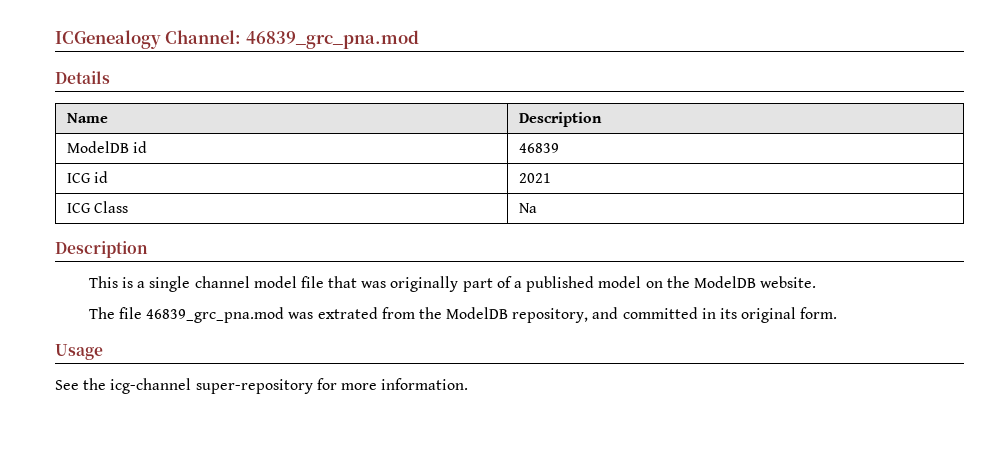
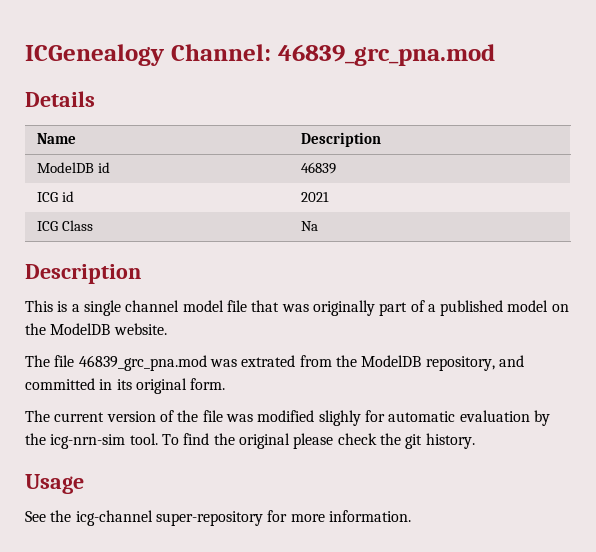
+ The current version of the file was modified slighly for automatic evaluation by the icg-nrn-sim tool. To find the original please check the git history.

